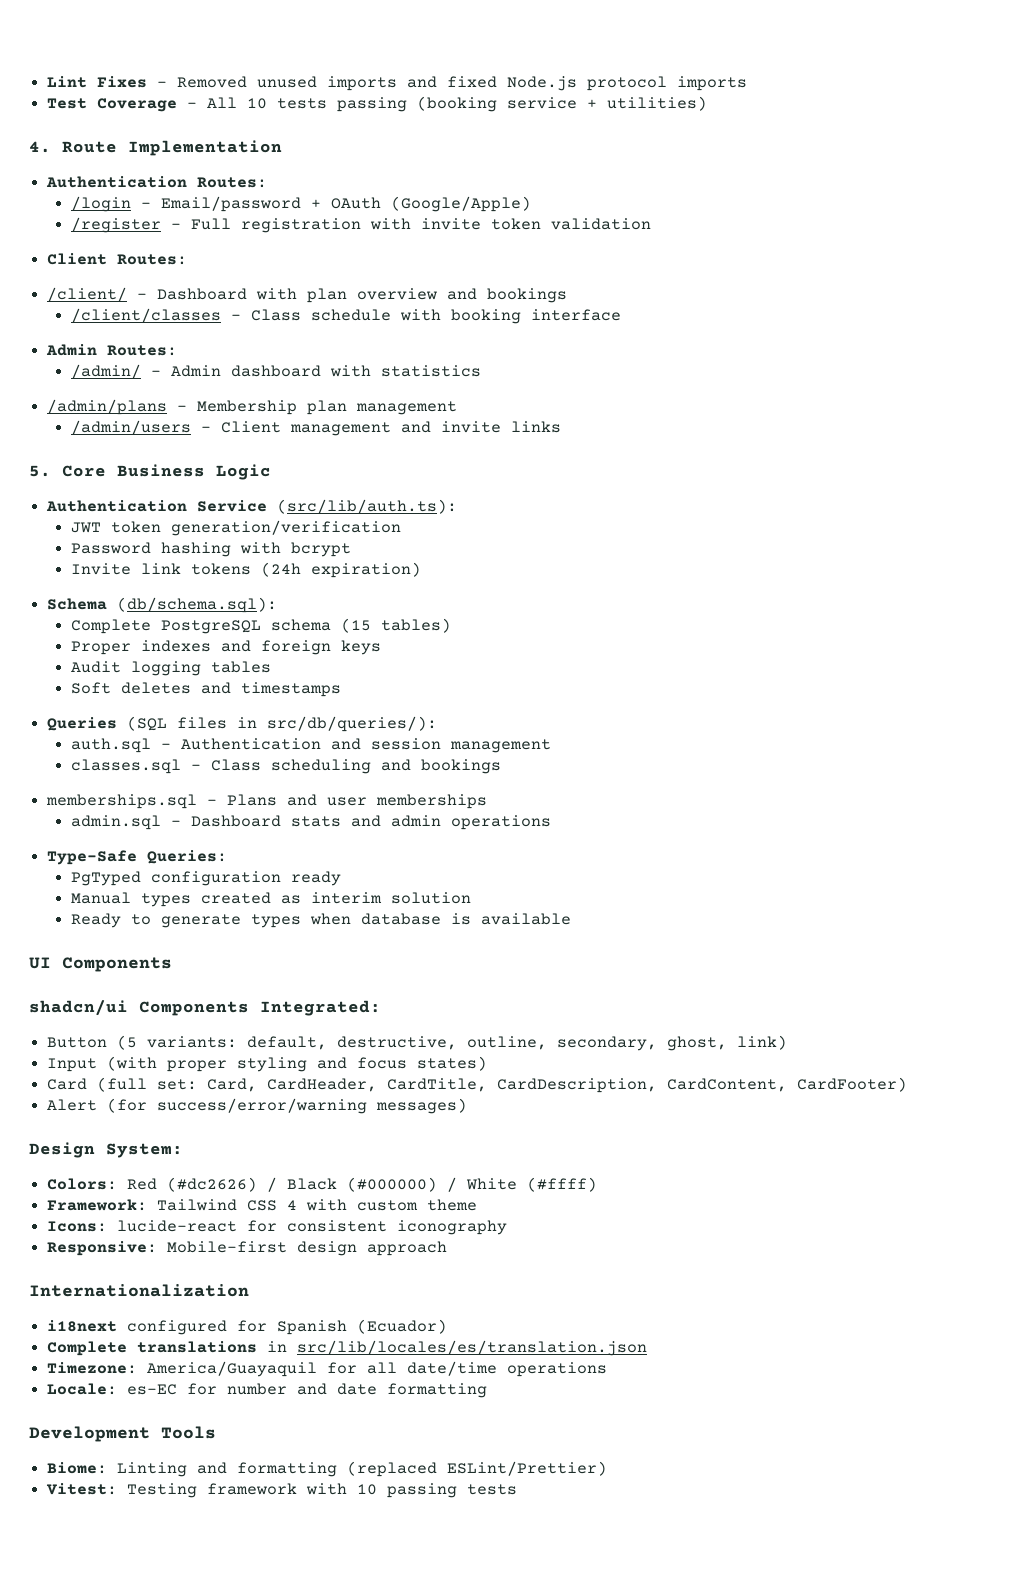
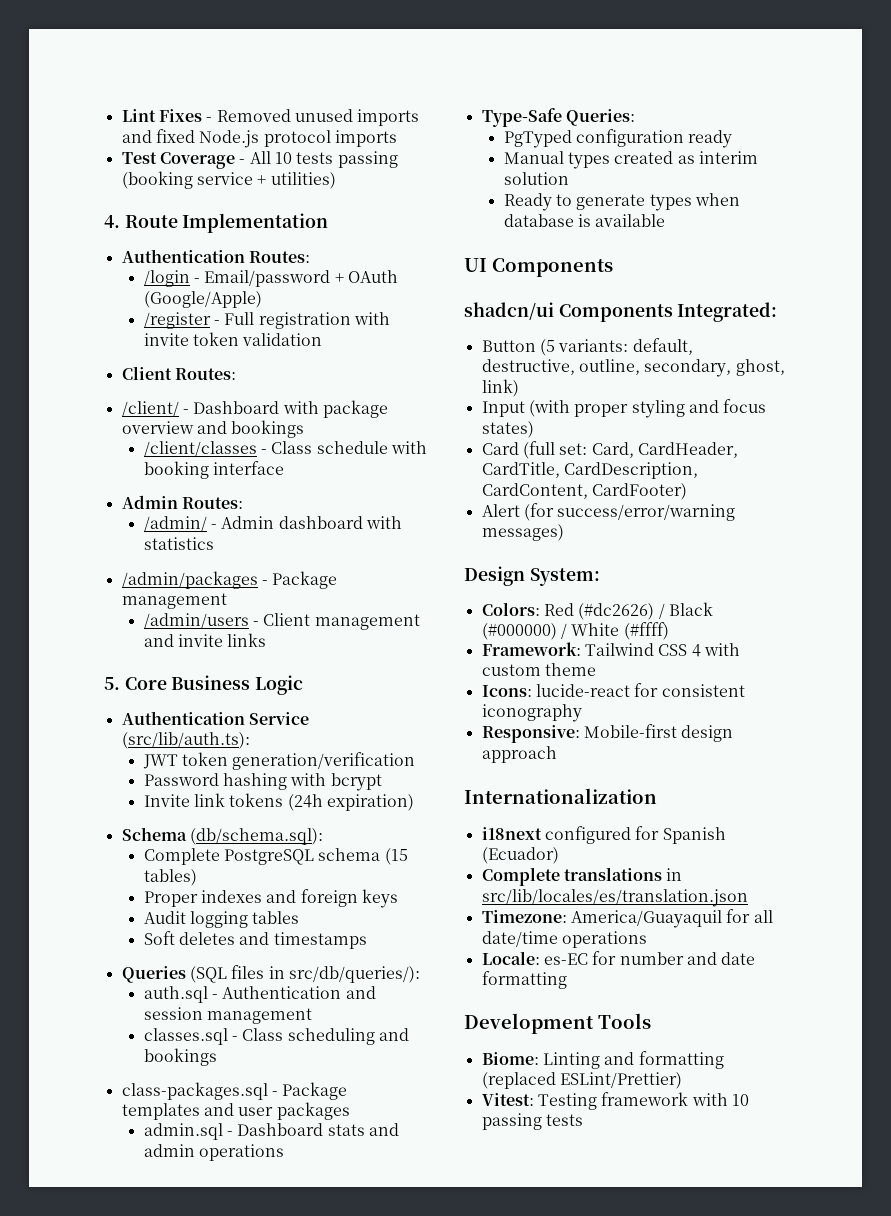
- /client/ - Dashboard with plan overview and bookings
+ /client/ - Dashboard with package overview and bookings
- /admin/plans - Membership plan management
+ /admin/packages - Package management
- memberships.sql - Plans and user memberships
+ class-packages.sql - Package templates and user packages

